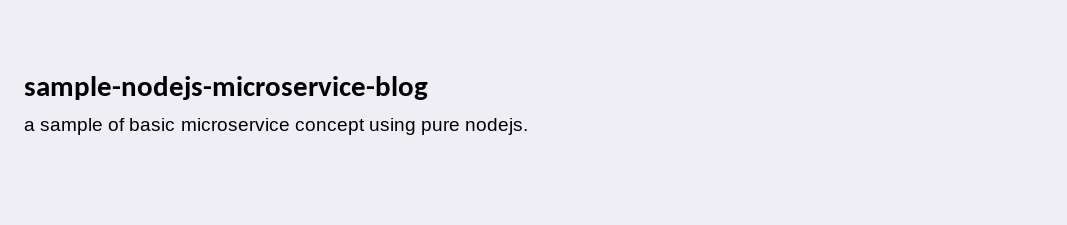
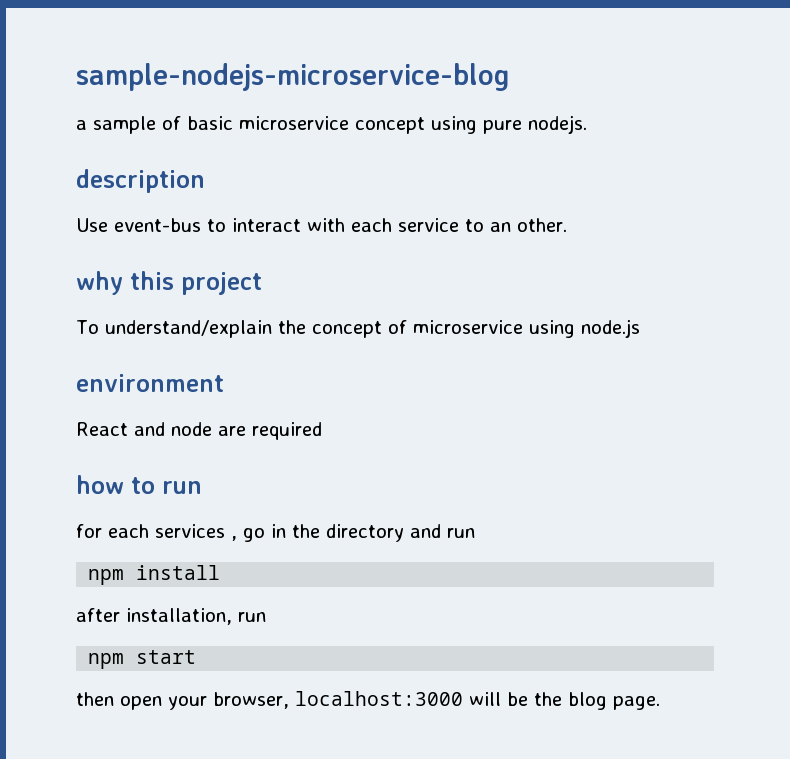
+ description
+ Use event-bus to interact with each service to an other.
+ why this project
+ To understand/explain the concept of microservice using node.js
+ environment
+ React and node are required
+ how to run
+ for each services , go in the directory and run
+ npm install
+ after installation, run
+ npm start
+ then open your browser, localhost:3000 will be the blog page.

